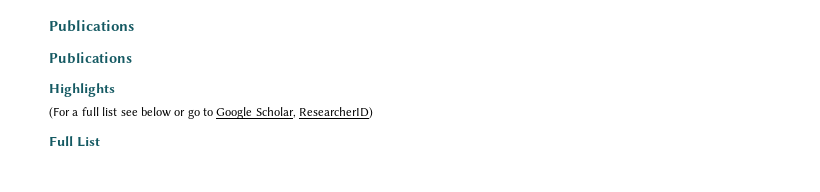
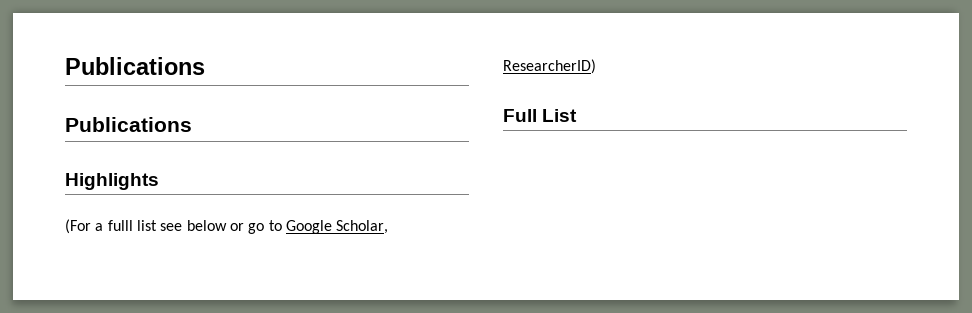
- (For a full list see below or go to Google Scholar, ResearcherID)
+ (For a fulll list see below or go to Google Scholar, ResearcherID)

